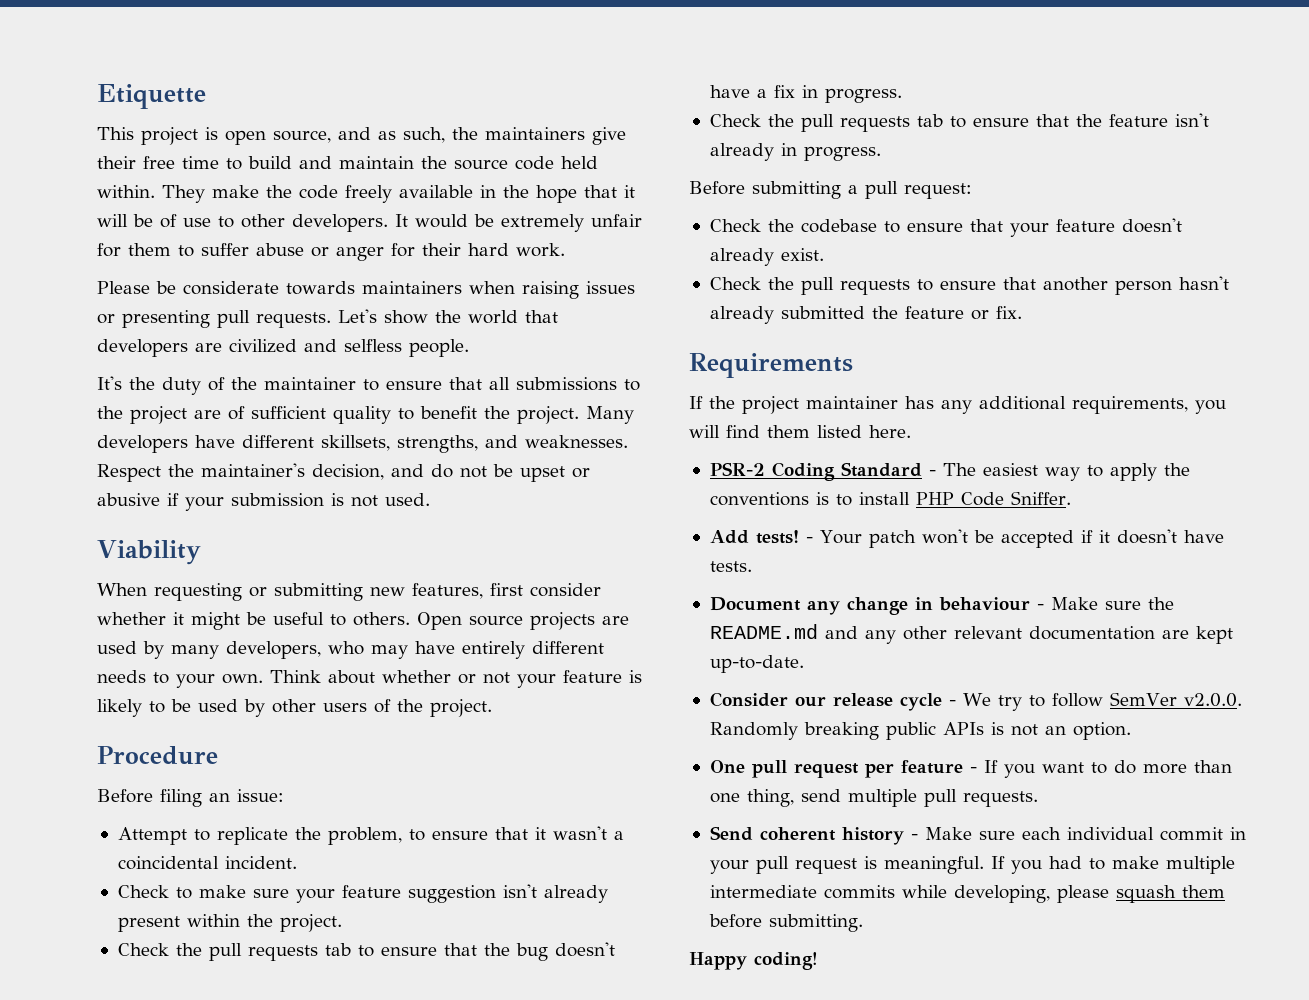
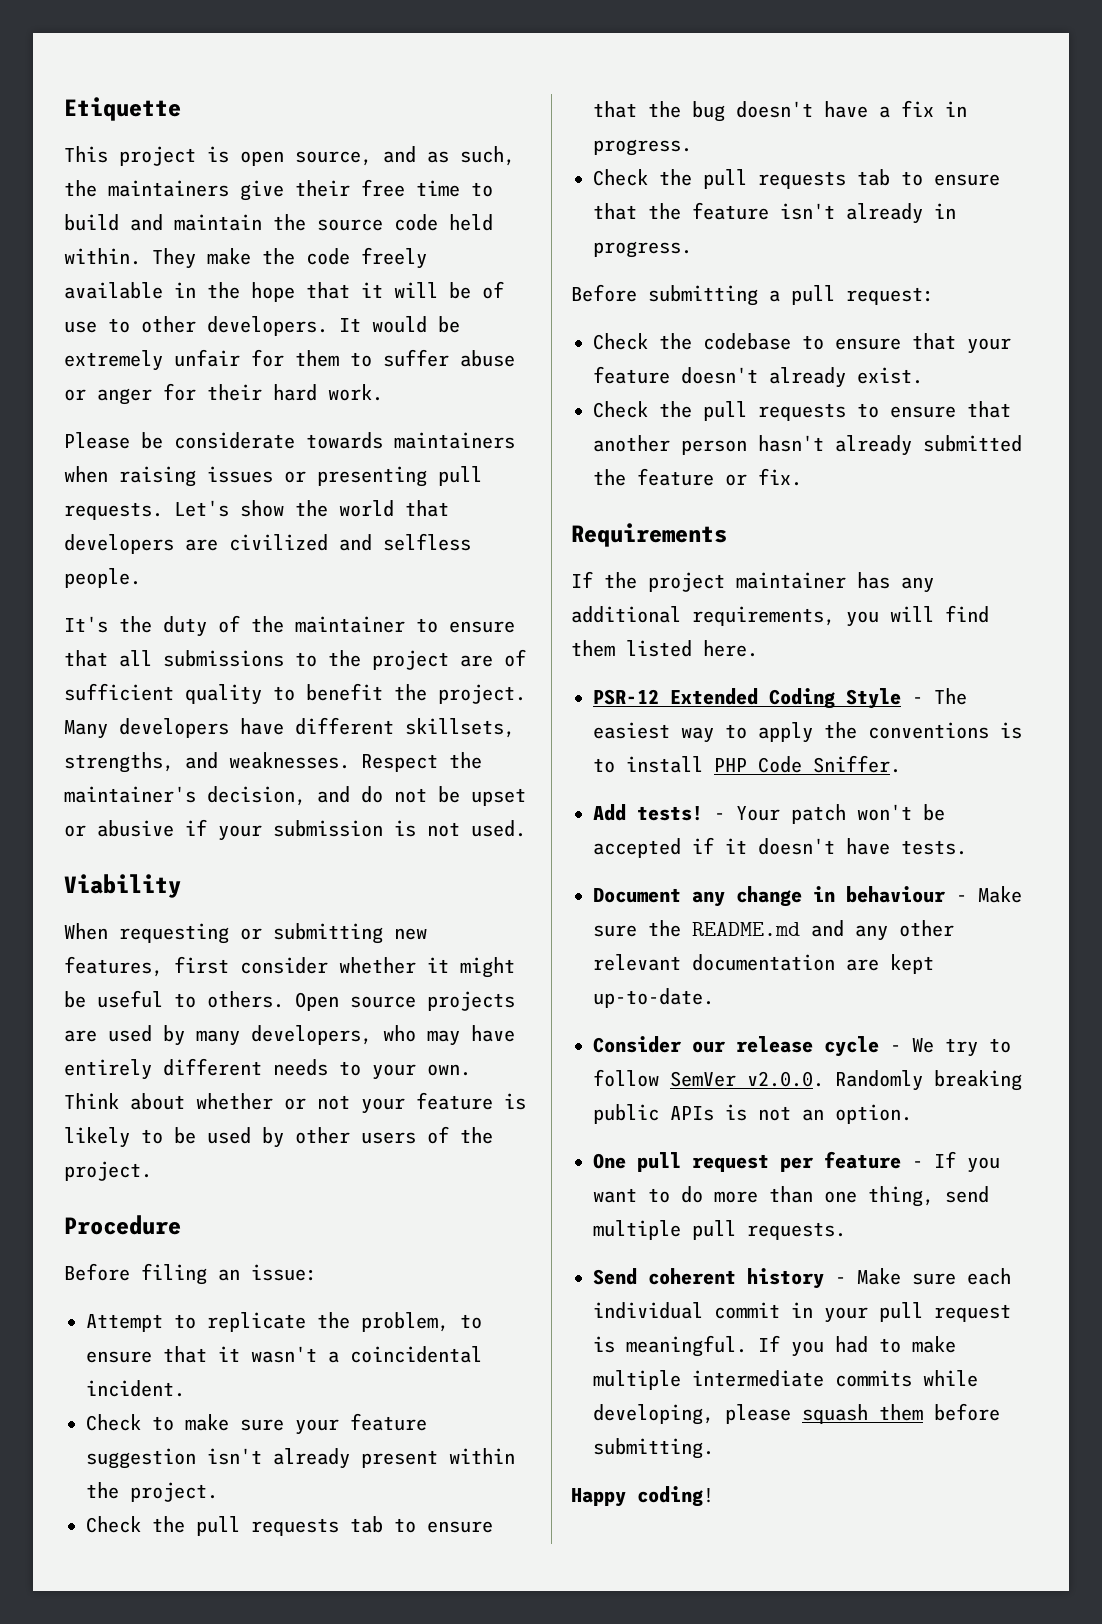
- PSR-2 Coding Standard - The easiest way to apply the conventions is to install PHP Code Sniffer.
+ PSR-12 Extended Coding Style - The easiest way to apply the conventions is to install PHP Code Sniffer.

